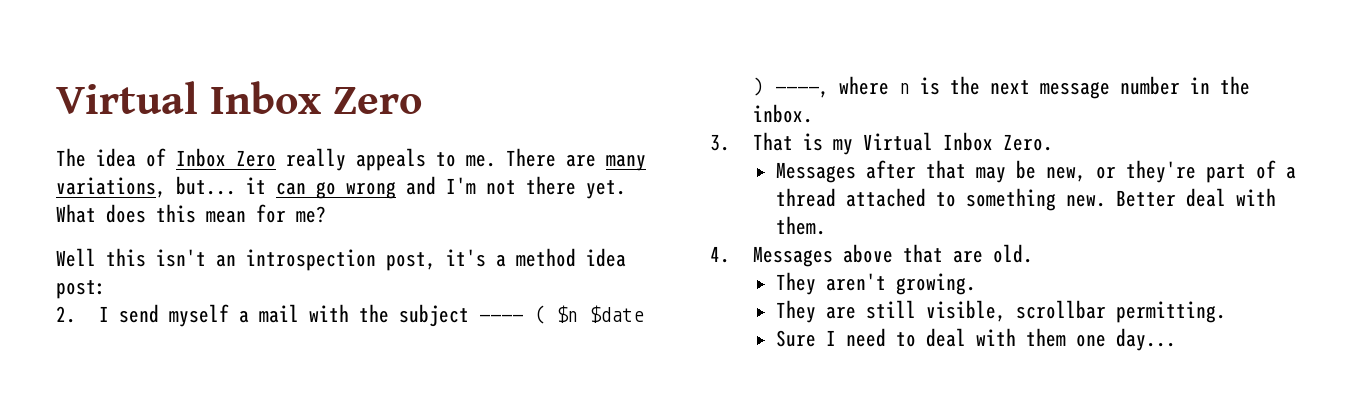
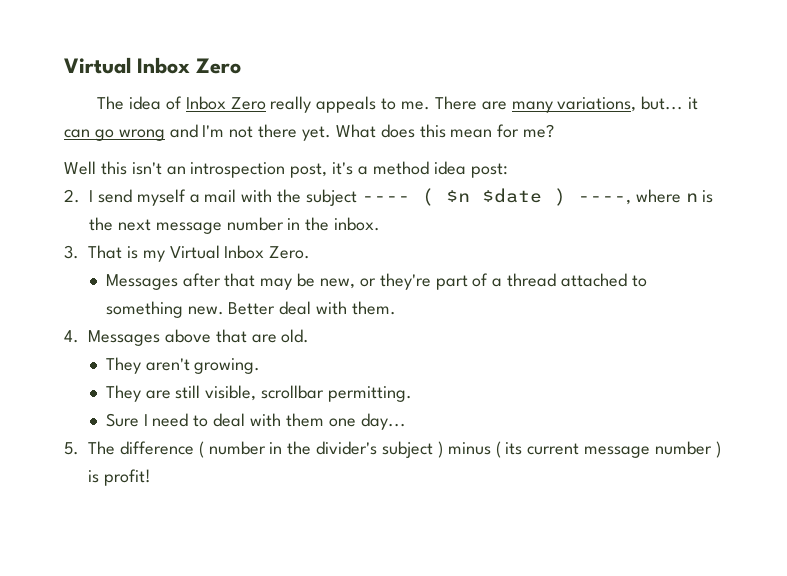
+ 5. The difference ( number in the divider's subject ) minus ( its current message number ) is profit!

